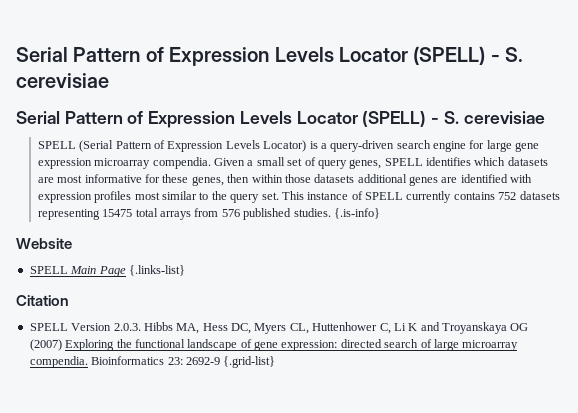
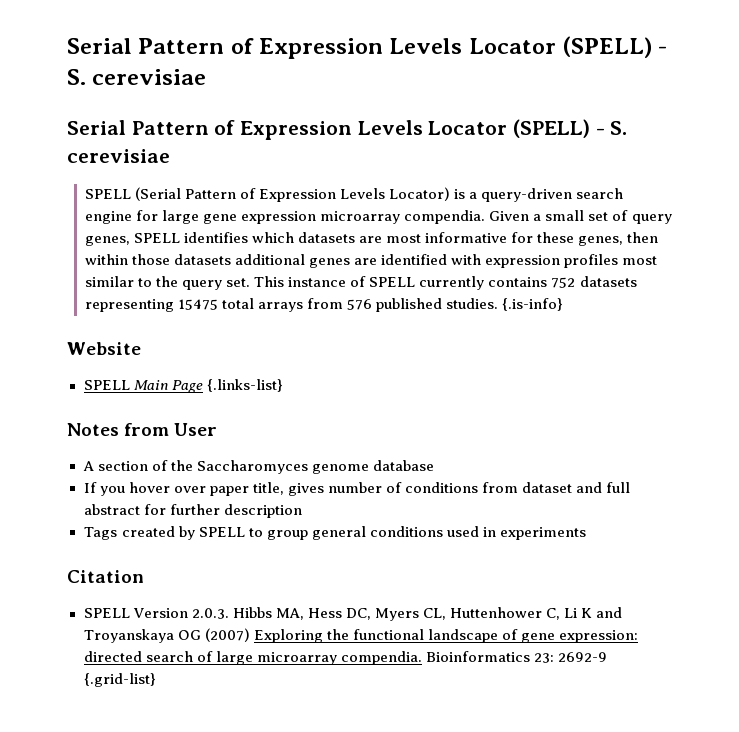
+ Notes from User
+ A section of the Saccharomyces genome database
+ If you hover over paper title, gives number of conditions from dataset and full abstract for further description
+ Tags created by SPELL to group general conditions used in experiments

